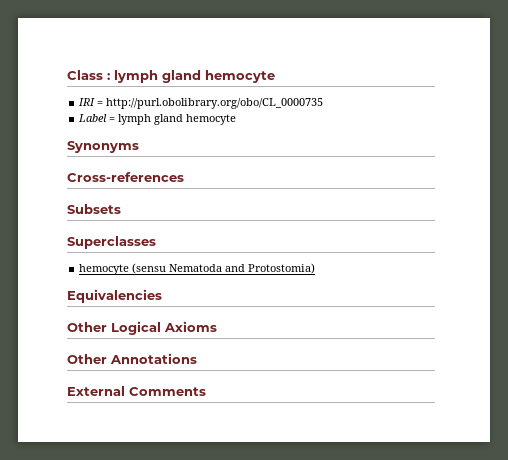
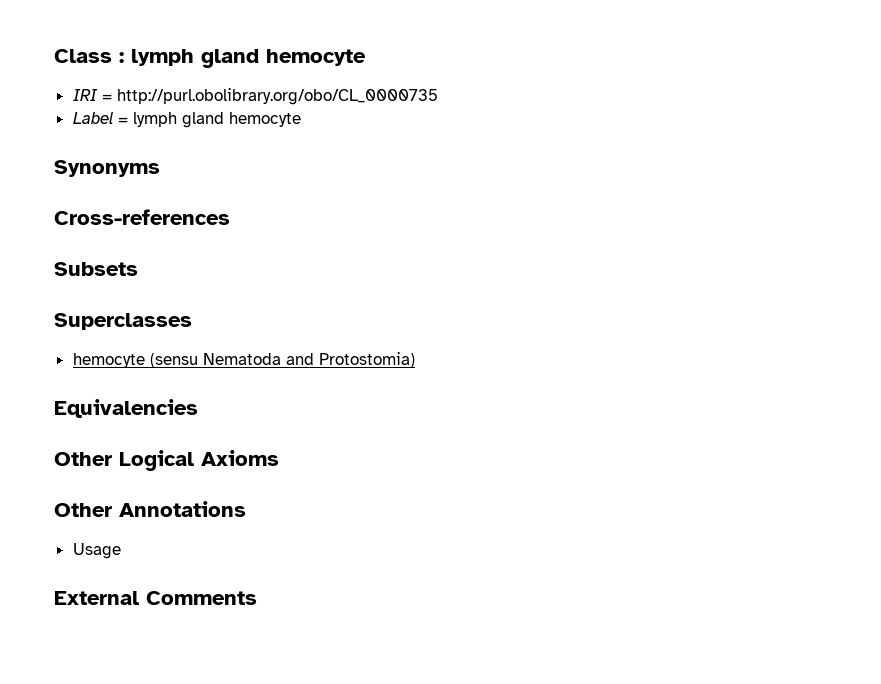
+ Usage

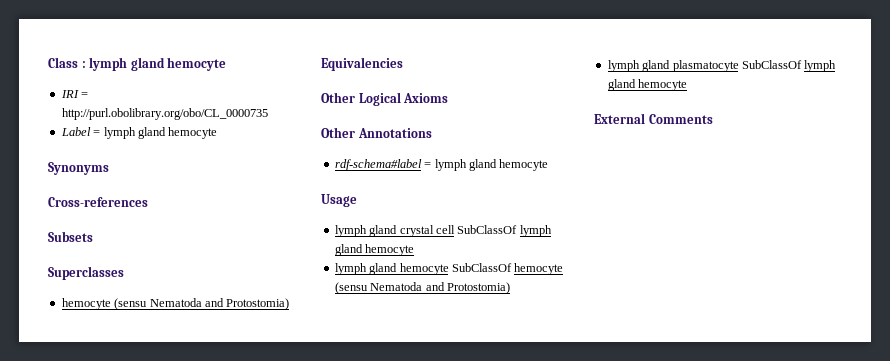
+ rdf-schema#label = lymph gland hemocyte
  Usage
+ lymph gland crystal cell SubClassOf lymph gland hemocyte
+ lymph gland hemocyte SubClassOf hemocyte (sensu Nematoda and Protostomia)
+ lymph gland plasmatocyte SubClassOf lymph gland hemocyte

